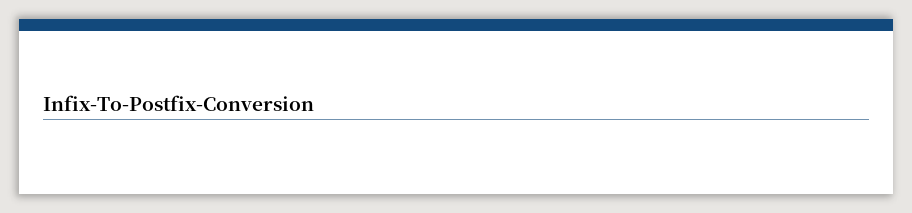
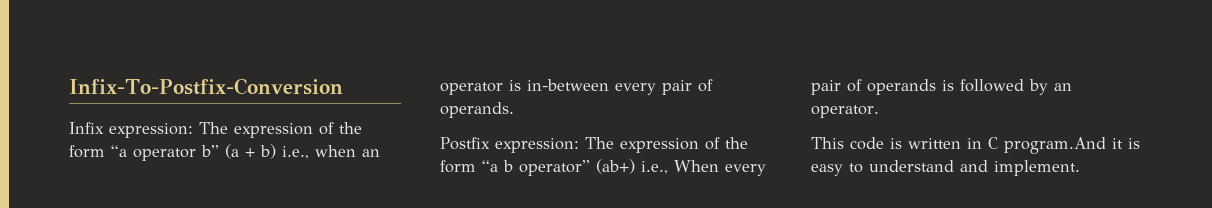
+ Infix expression: The expression of the form “a operator b” (a + b) i.e., when an operator is in-between every pair of operands.
+ Postfix expression: The expression of the form “a b operator” (ab+) i.e., When every pair of operands is followed by an operator.
+ This code is written in C program.And it is easy to understand and implement.

